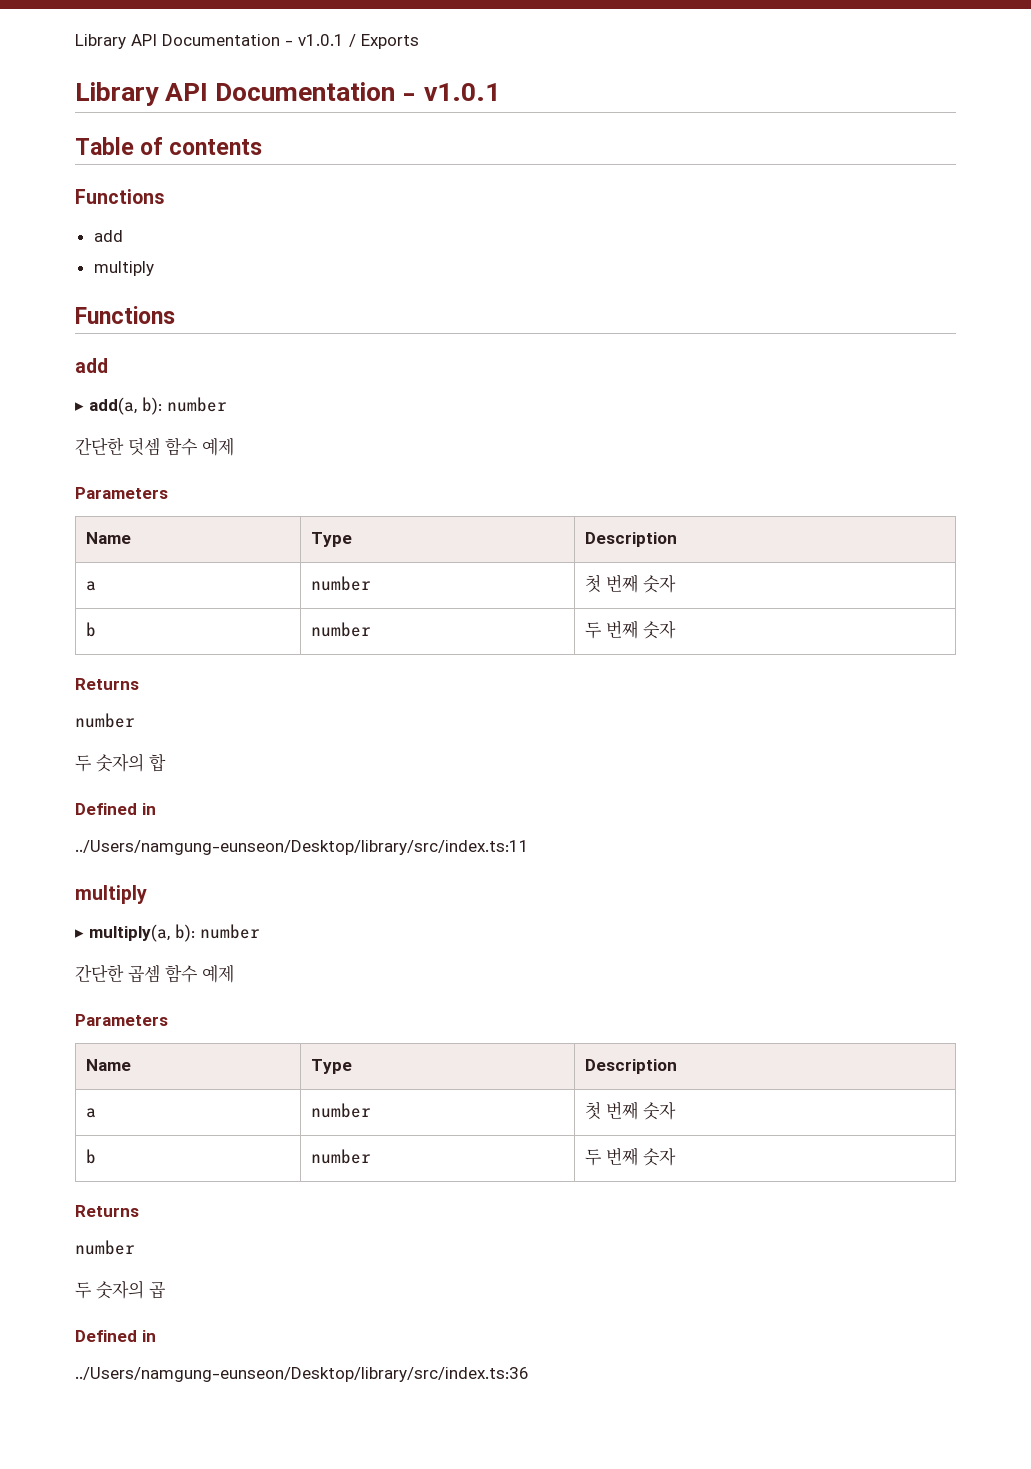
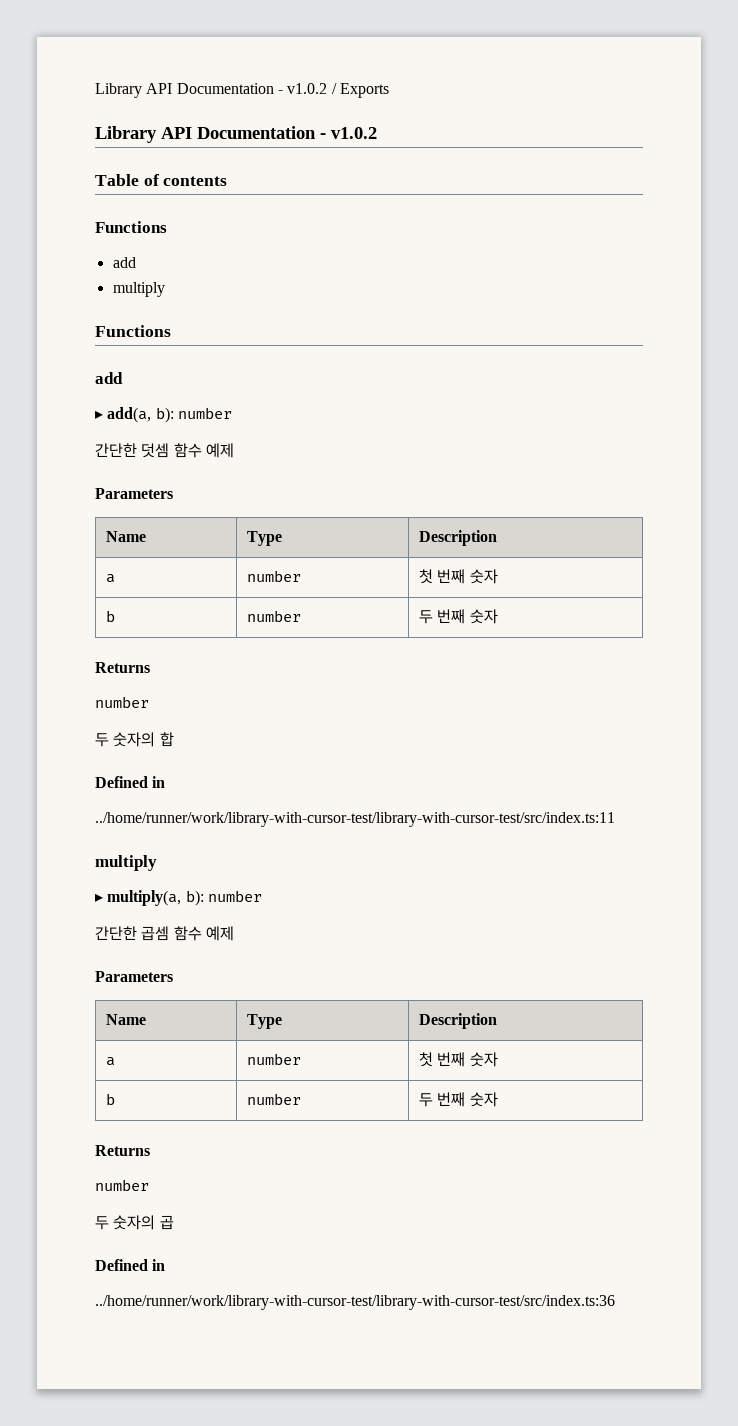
- Library API Documentation - v1.0.1 / Exports
- Library API Documentation - v1.0.1
+ Library API Documentation - v1.0.2 / Exports
+ Library API Documentation - v1.0.2
- ../Users/namgung-eunseon/Desktop/library/src/index.ts:11
+ ../home/runner/work/library-with-cursor-test/library-with-cursor-test/src/index.ts:11
- ../Users/namgung-eunseon/Desktop/library/src/index.ts:36
+ ../home/runner/work/library-with-cursor-test/library-with-cursor-test/src/index.ts:36

